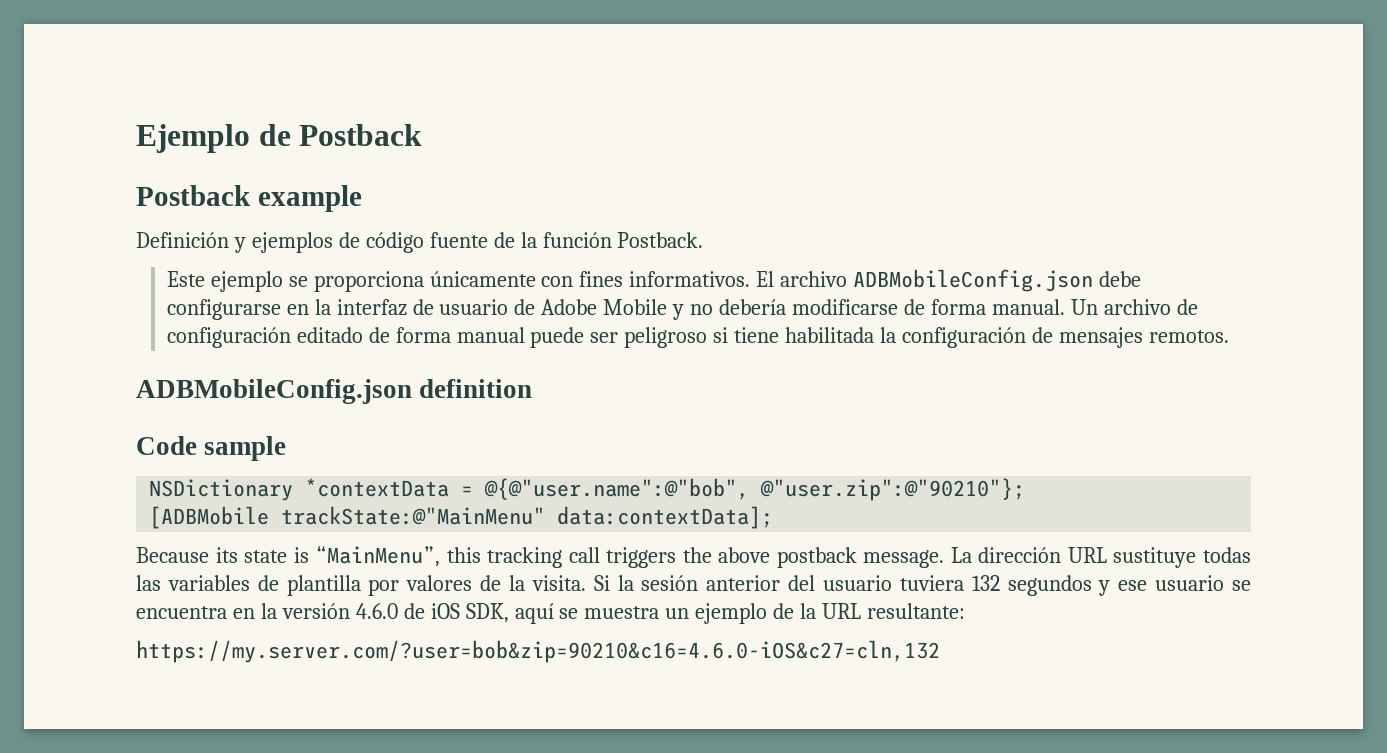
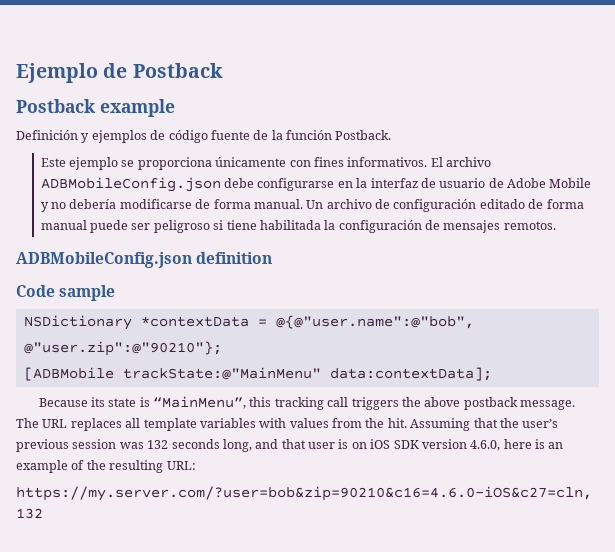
- La dirección URL sustituye todas las variables de plantilla por valores de la visita. Si la sesión anterior del usuario tuviera 132 segundos y ese usuario se encuentra en la versión 4.6.0 de iOS SDK, aquí se muestra un ejemplo de la URL resultante:
+ The URL replaces all template variables with values from the hit. Assuming that the user’s previous session was 132 seconds long, and that user is on iOS SDK version 4.6.0, here is an example of the resulting URL:

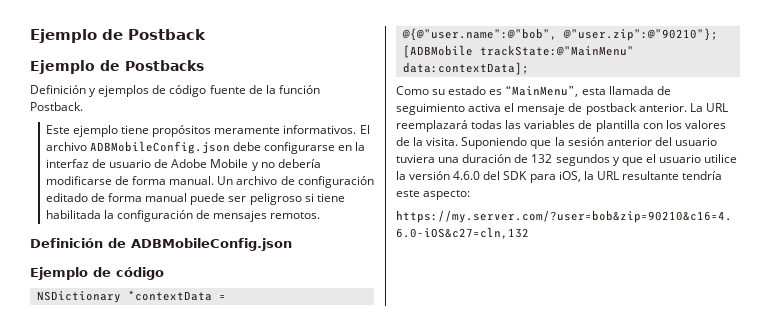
- Postback example
+ Ejemplo de Postbacks
- Este ejemplo se proporciona únicamente con fines informativos.
+ Este ejemplo tiene propósitos meramente informativos.
- ADBMobileConfig.json definition
- Code sample
+ Definición de ADBMobileConfig.json
+ Ejemplo de código
- Because its state is “MainMenu”, this tracking call triggers the above postback message. The URL replaces all template variables with values from the hit. Assuming that the user’s previous session was 132 seconds long, and that user is on iOS SDK version 4.6.0, here is an example of the resulting URL:
+ Como su estado es “MainMenu”, esta llamada de seguimiento activa el mensaje de postback anterior. La URL reemplazará todas las variables de plantilla con los valores de la visita. Suponiendo que la sesión anterior del usuario tuviera una duración de 132 segundos y que el usuario utilice la versión 4.6.0 del SDK para iOS, la URL resultante tendría este aspecto:

